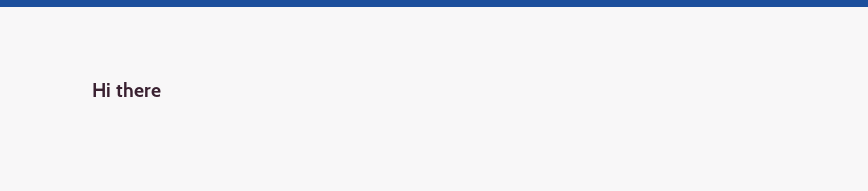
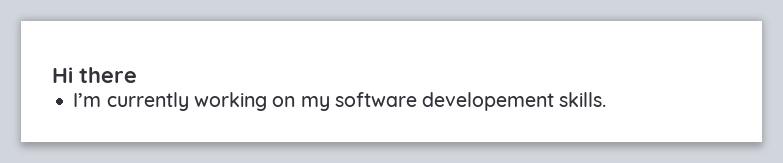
+ I’m currently working on my software developement skills.

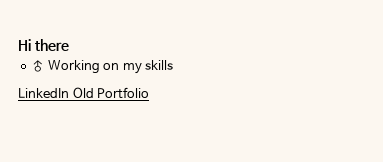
- I’m currently working on my software developement skills.
+ ♂ Working on my skills
+ LinkedIn Old Portfolio

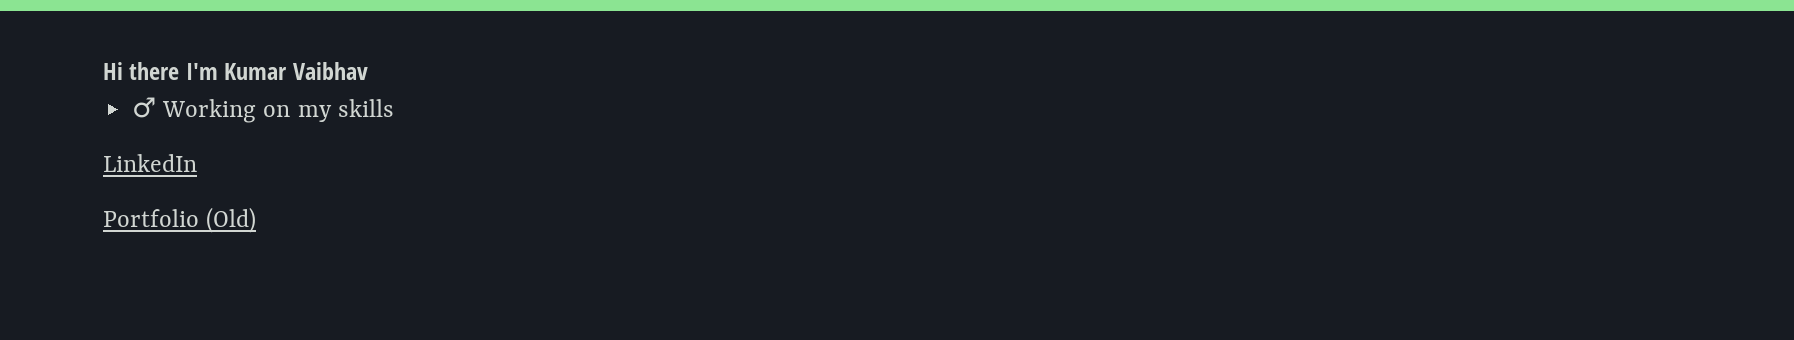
- Hi there
+ Hi there I'm Kumar Vaibhav
- LinkedIn Old Portfolio
+ LinkedIn
+ Portfolio (Old)

